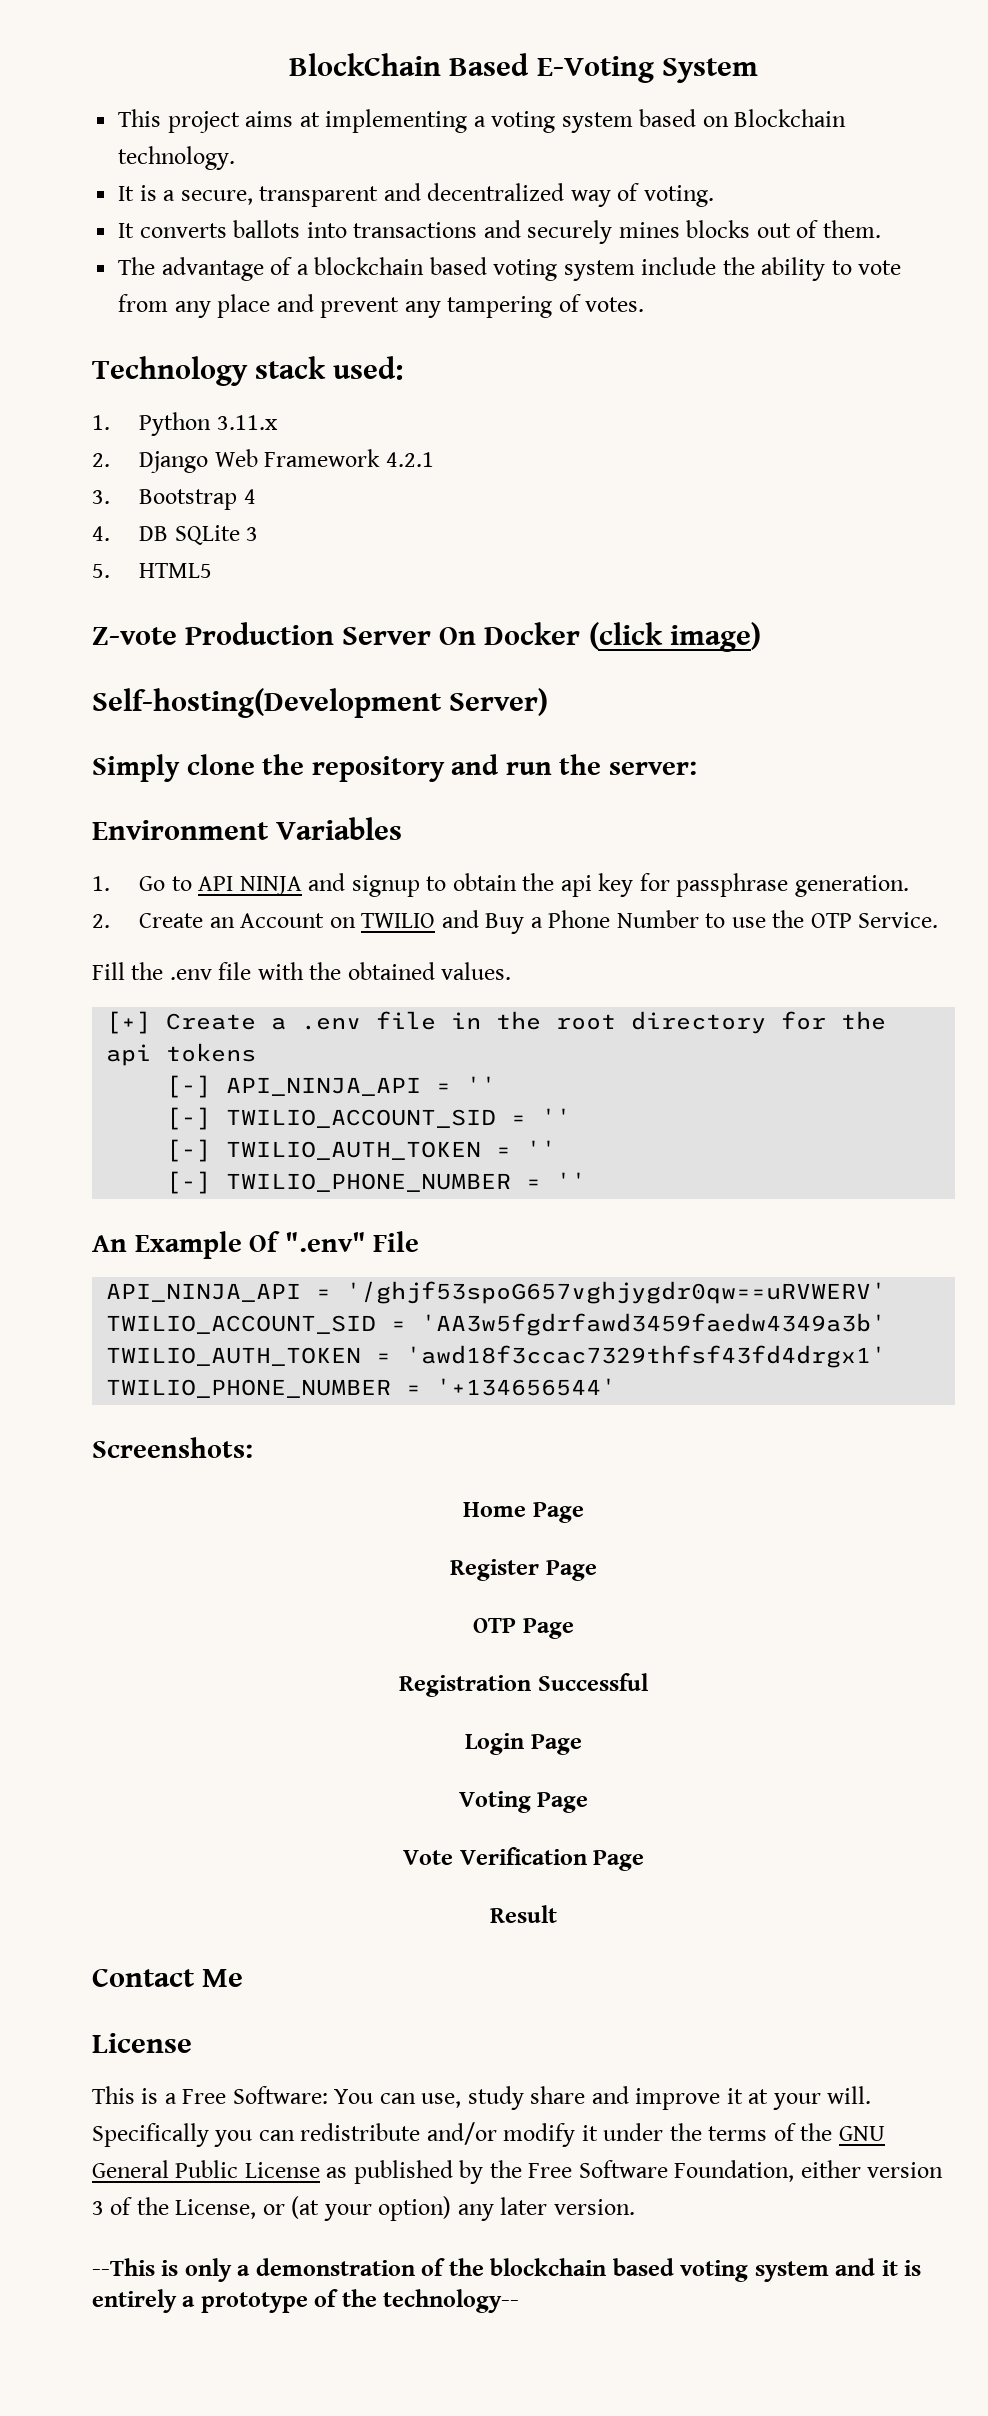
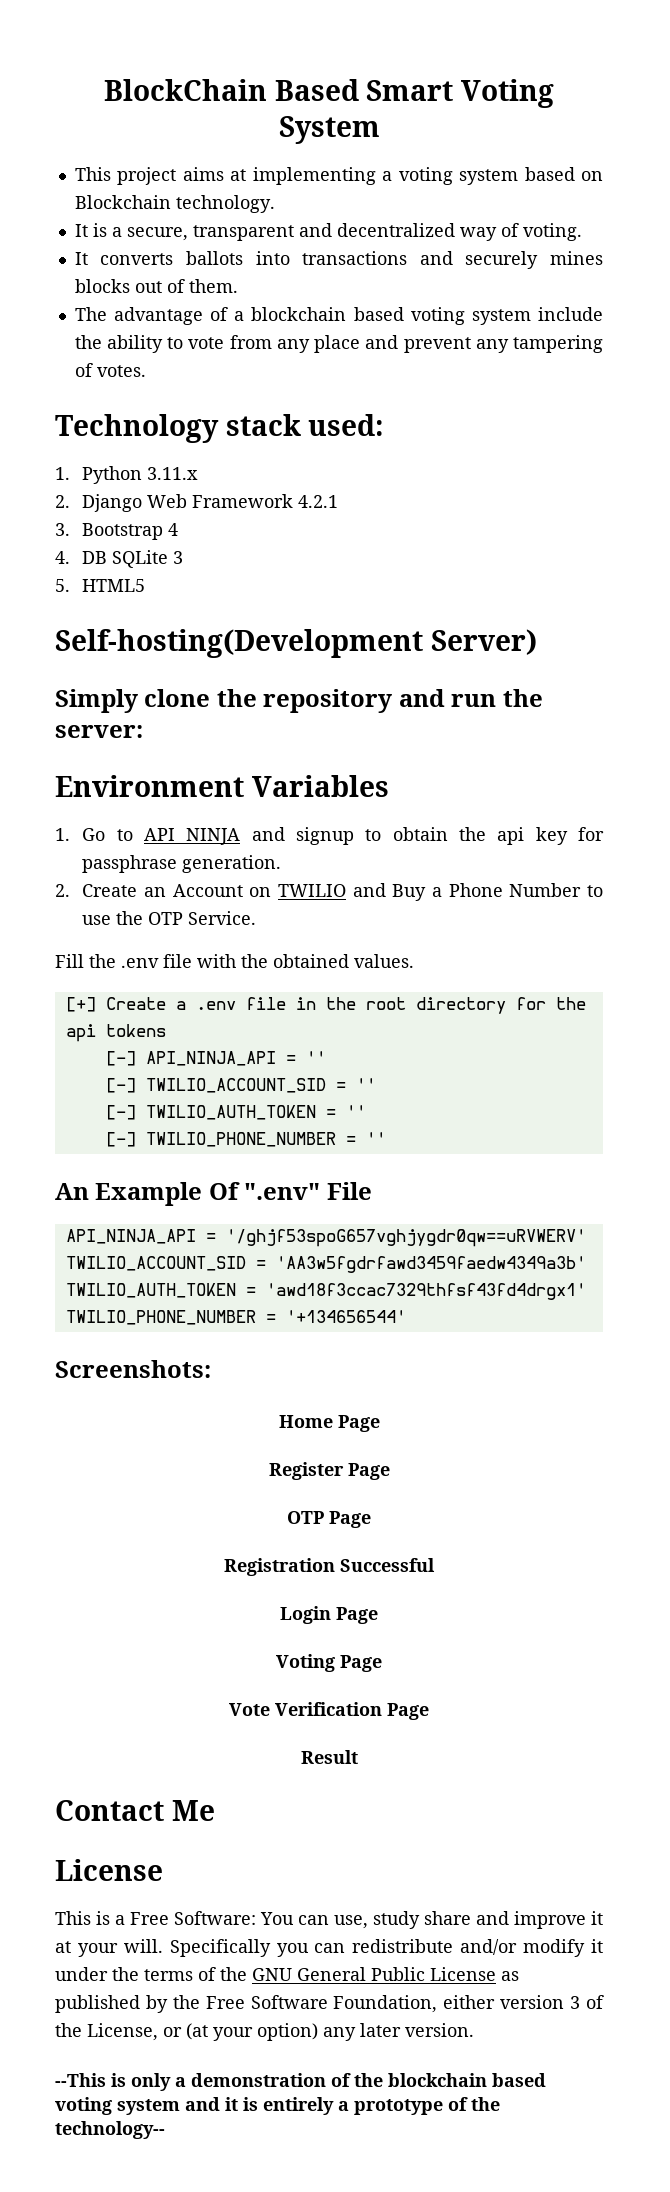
- BlockChain Based E-Voting System
+ BlockChain Based Smart Voting System
- Z-vote Production Server On Docker (click image)

